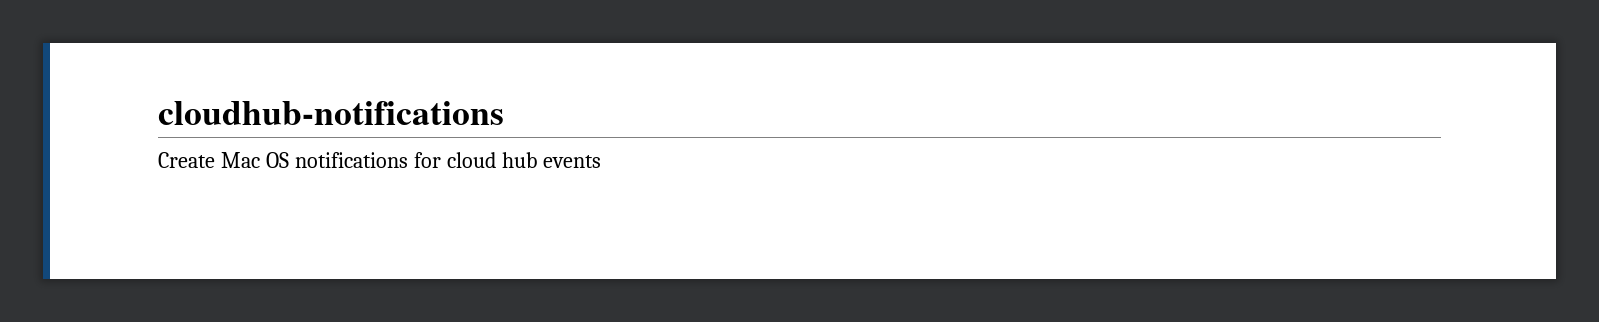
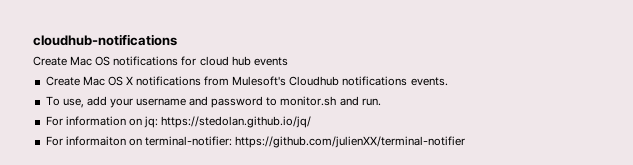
+ Create Mac OS X notifications from Mulesoft's Cloudhub notifications events.
+ To use, add your username and password to monitor.sh and run.
+ For information on jq: https://stedolan.github.io/jq/
+ For informaiton on terminal-notifier: https://github.com/julienXX/terminal-notifier

